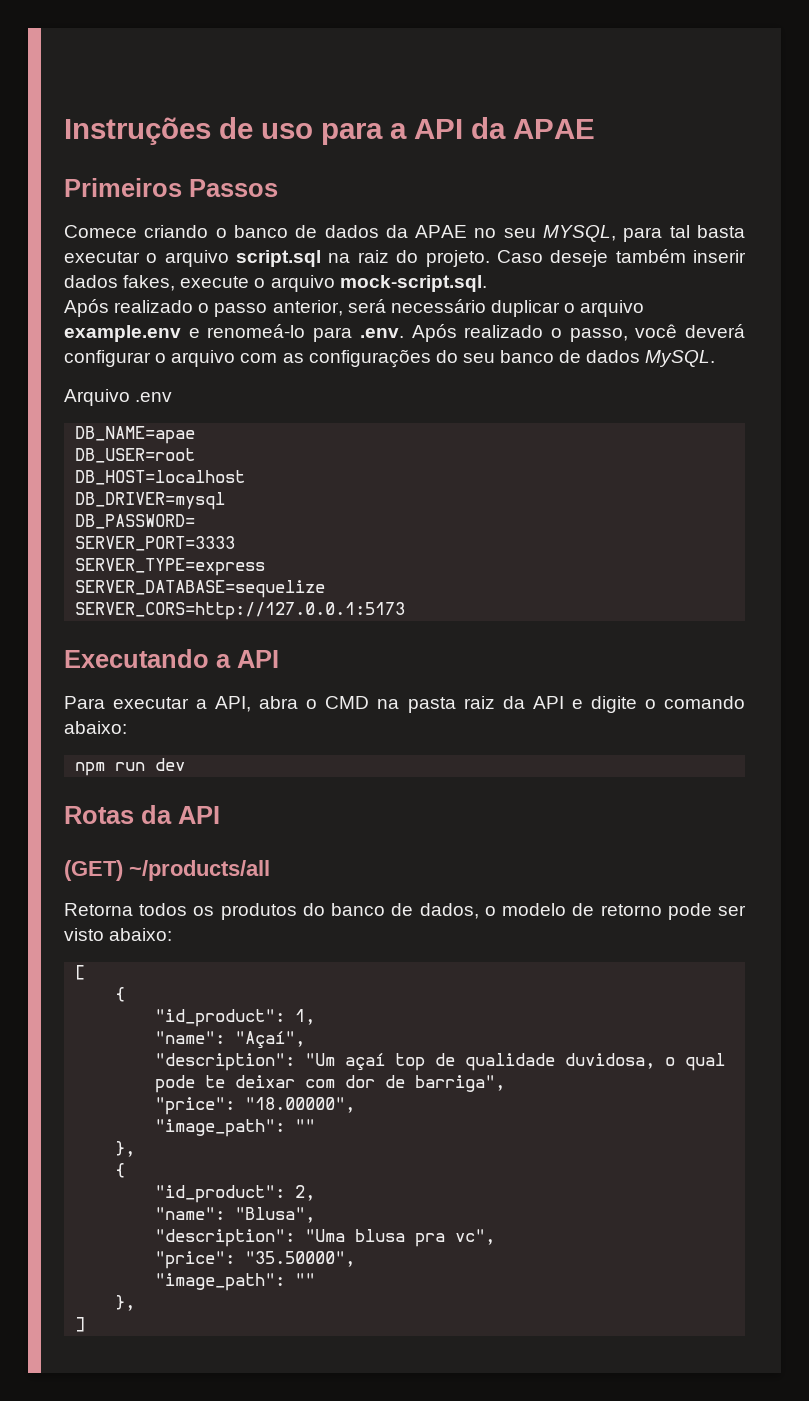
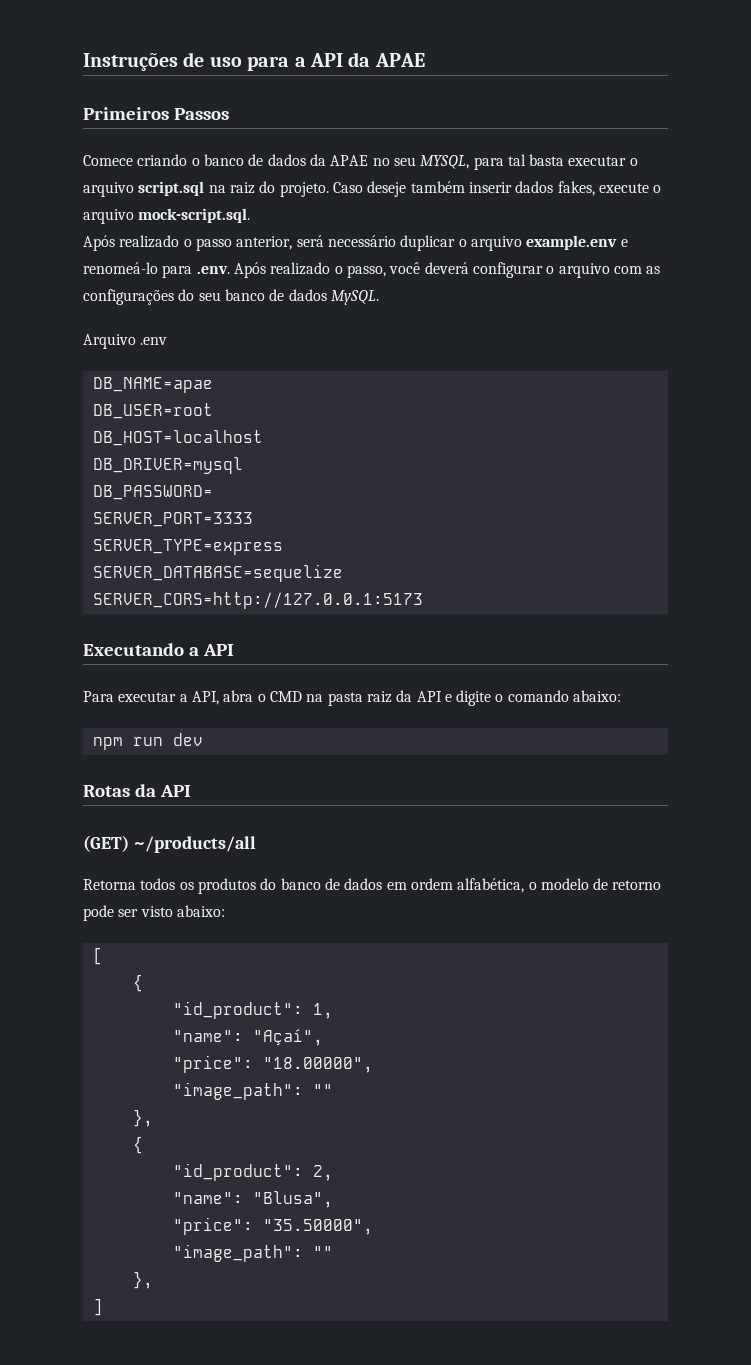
- Retorna todos os produtos do banco de dados, o modelo de retorno pode ser visto abaixo:
+ Retorna todos os produtos do banco de dados em ordem alfabética, o modelo de retorno pode ser visto abaixo:
- "description": "Um açaí top de qualidade duvidosa, o qual pode te deixar com dor de barriga",
- "description": "Uma blusa pra vc",

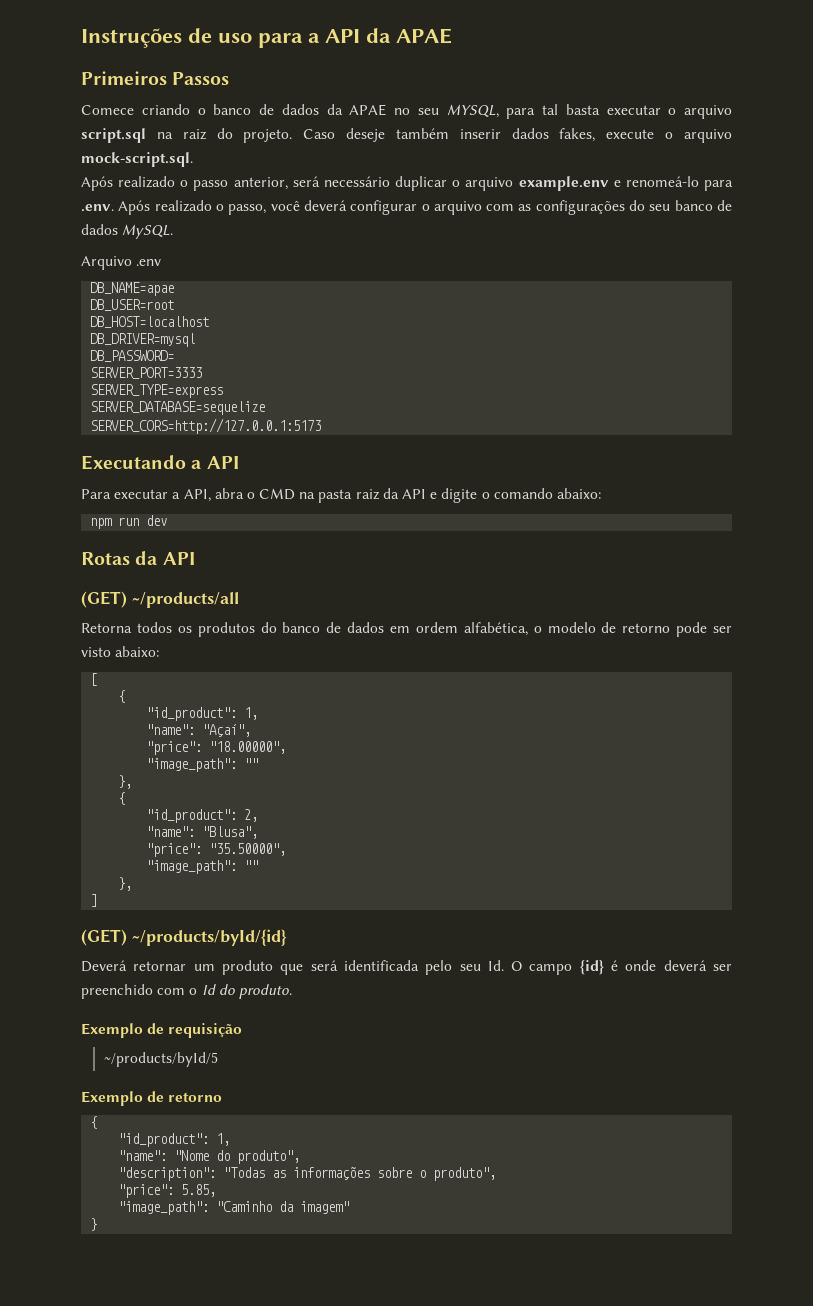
+ (GET) ~/products/byId/{id}
+ Deverá retornar um produto que será identificada pelo seu Id. O campo {id} é onde deverá ser preenchido com o Id do produto.
+ Exemplo de requisição
+ ~/products/byId/5
+ Exemplo de retorno
+ {
+ "id_product": 1,
+ "name": "Nome do produto",
+ "description": "Todas as informações sobre o produto",
+ "price": 5.85,
+ "image_path": "Caminho da imagem"
+ }

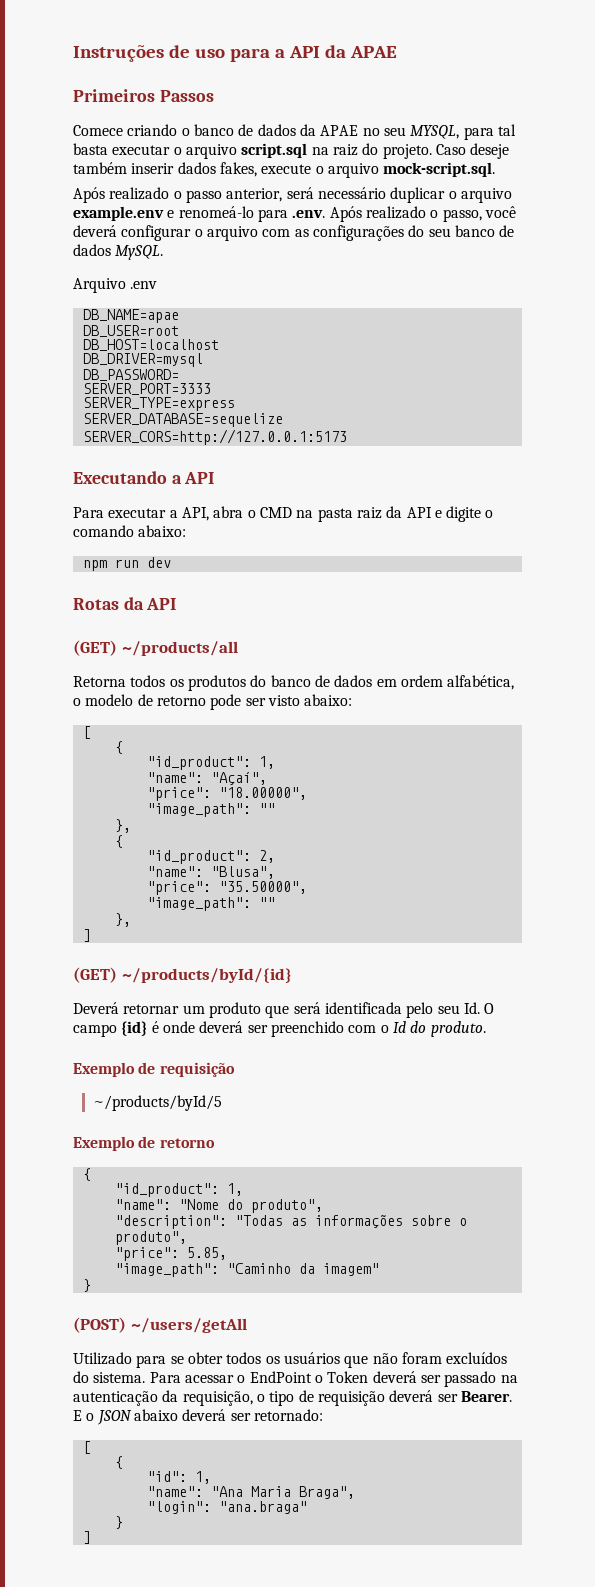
+ (POST) ~/users/getAll
+ Utilizado para se obter todos os usuários que não foram excluídos do sistema. Para acessar o EndPoint o Token deverá ser passado na autenticação da requisição, o tipo de requisição deverá ser Bearer. E o JSON abaixo deverá ser retornado:
+ [
+ {
+ "id": 1,
+ "name": "Ana Maria Braga",
+ "login": "ana.braga"
+ }
+ ]

